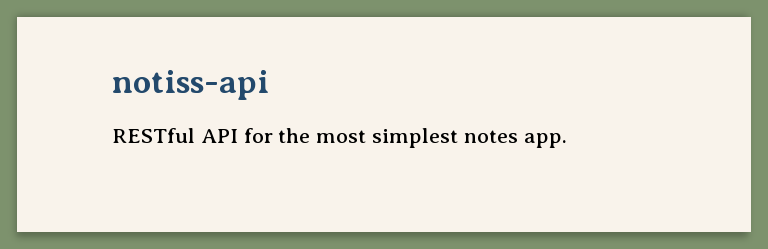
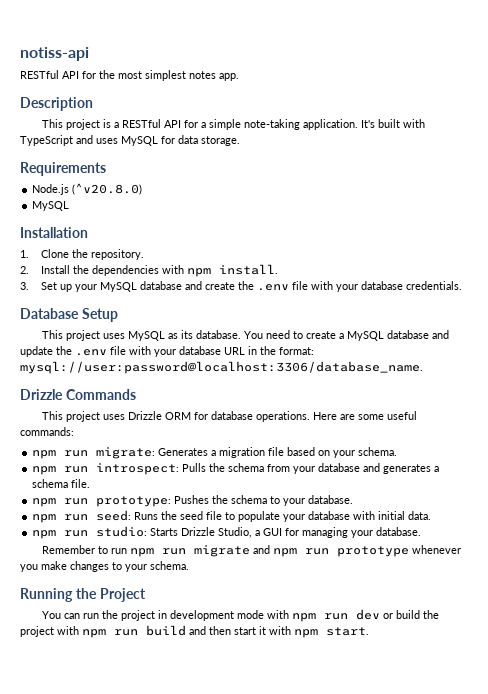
+ Description
+ This project is a RESTful API for a simple note-taking application. It's built with TypeScript and uses MySQL for data storage.
+ Requirements
+ Node.js (^v20.8.0)
+ MySQL
+ Installation
+ 1. Clone the repository.
+ 2. Install the dependencies with npm install.
+ 3. Set up your MySQL database and create the .env file with your database credentials.
+ Database Setup
+ This project uses MySQL as its database. You need to create a MySQL database and update the .env file with your database URL in the format: mysql://user:password@localhost:3306/database_name.
+ Drizzle Commands
+ This project uses Drizzle ORM for database operations. Here are some useful commands:
+ npm run migrate: Generates a migration file based on your schema.
+ npm run introspect: Pulls the schema from your database and generates a schema file.
+ npm run prototype: Pushes the schema to your database.
+ npm run seed: Runs the seed file to populate your database with initial data.
+ npm run studio: Starts Drizzle Studio, a GUI for managing your database.
+ Remember to run npm run migrate and npm run prototype whenever you make changes to your schema.
+ Running the Project
+ You can run the project in development mode with npm run dev or build the project with npm run build and then start it with npm start.

